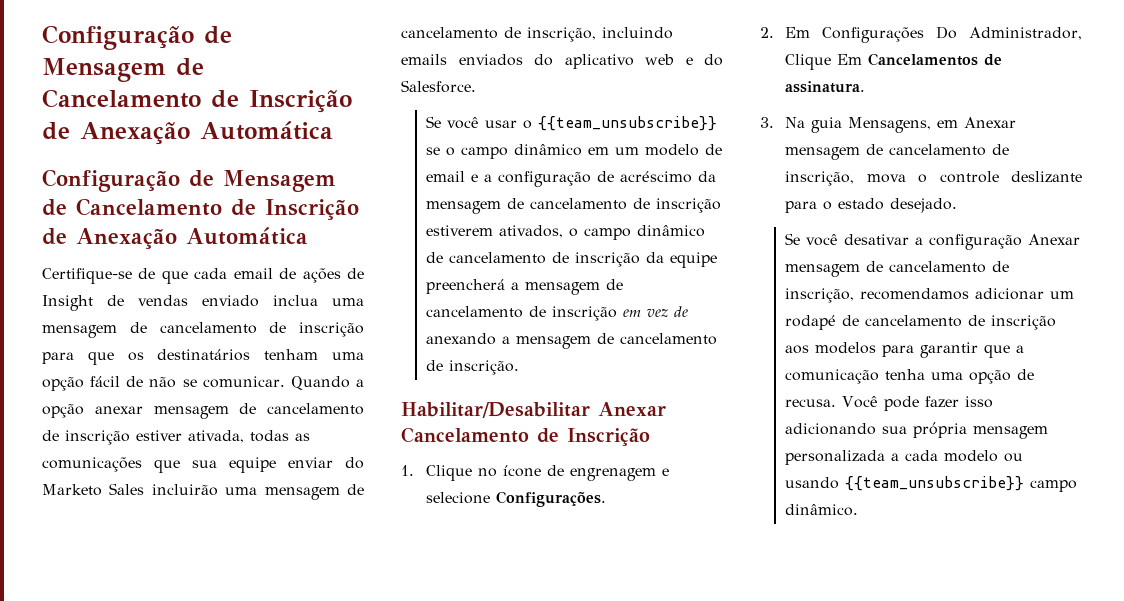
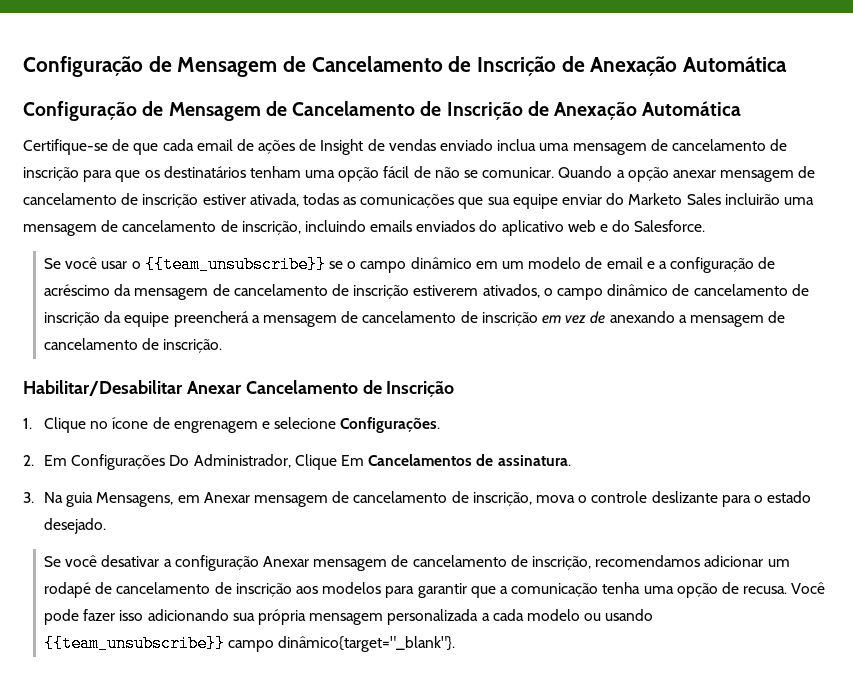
- Você pode fazer isso adicionando sua própria mensagem personalizada a cada modelo ou usando {{team_unsubscribe}} campo dinâmico.
+ Você pode fazer isso adicionando sua própria mensagem personalizada a cada modelo ou usando {{team_unsubscribe}} campo dinâmico{target="_blank"}.

